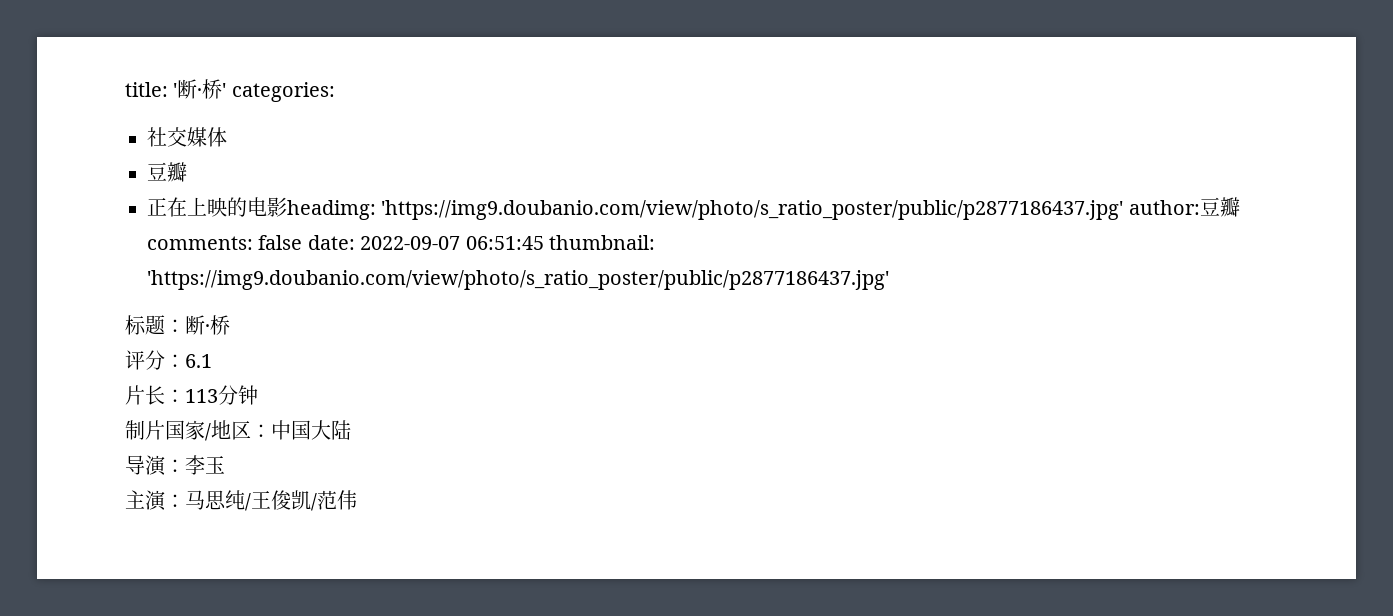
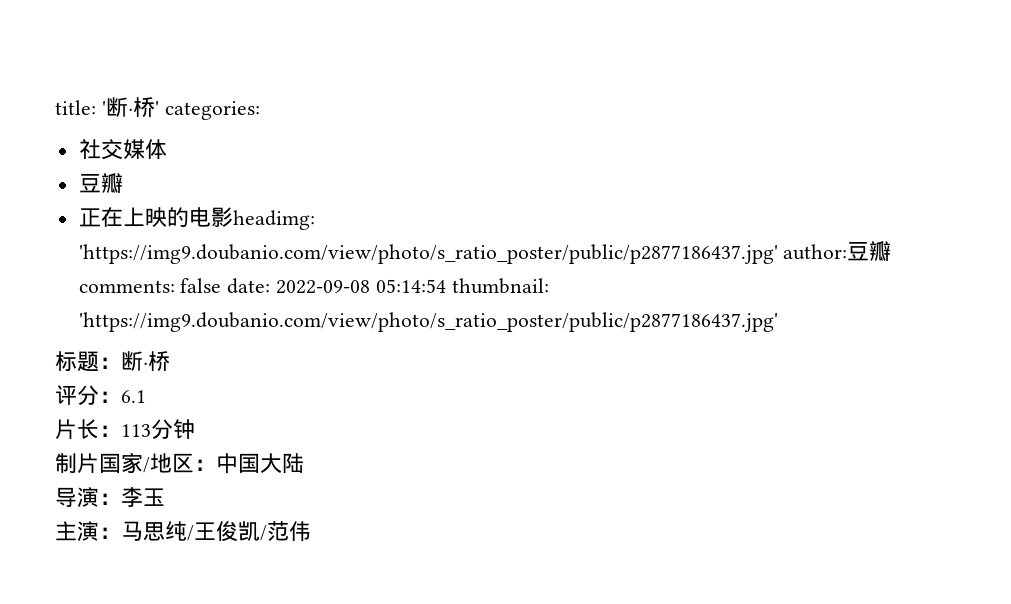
- 正在上映的电影headimg: 'https://img9.doubanio.com/view/photo/s_ratio_poster/public/p2877186437.jpg' author:豆瓣comments: false date: 2022-09-07 06:51:45 thumbnail: 'https://img9.doubanio.com/view/photo/s_ratio_poster/public/p2877186437.jpg'
+ 正在上映的电影headimg: 'https://img9.doubanio.com/view/photo/s_ratio_poster/public/p2877186437.jpg' author:豆瓣comments: false date: 2022-09-08 05:14:54 thumbnail: 'https://img9.doubanio.com/view/photo/s_ratio_poster/public/p2877186437.jpg'

